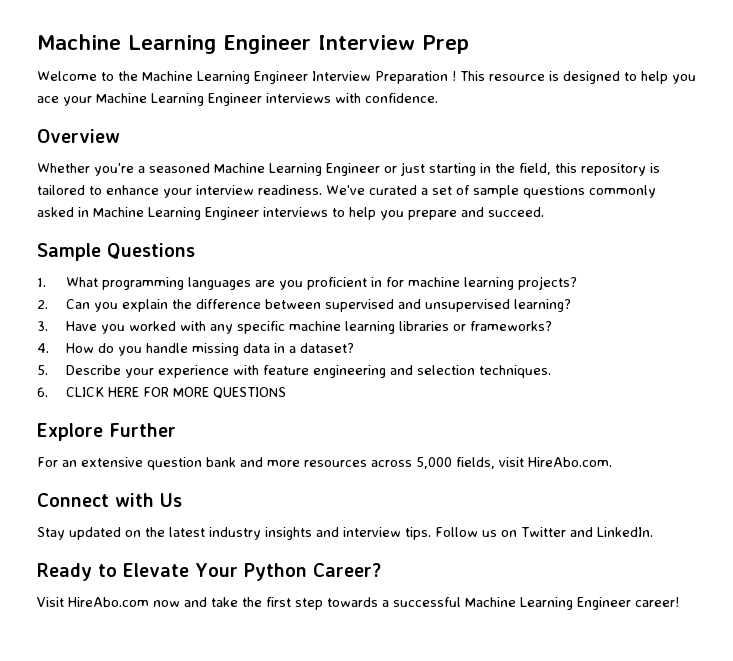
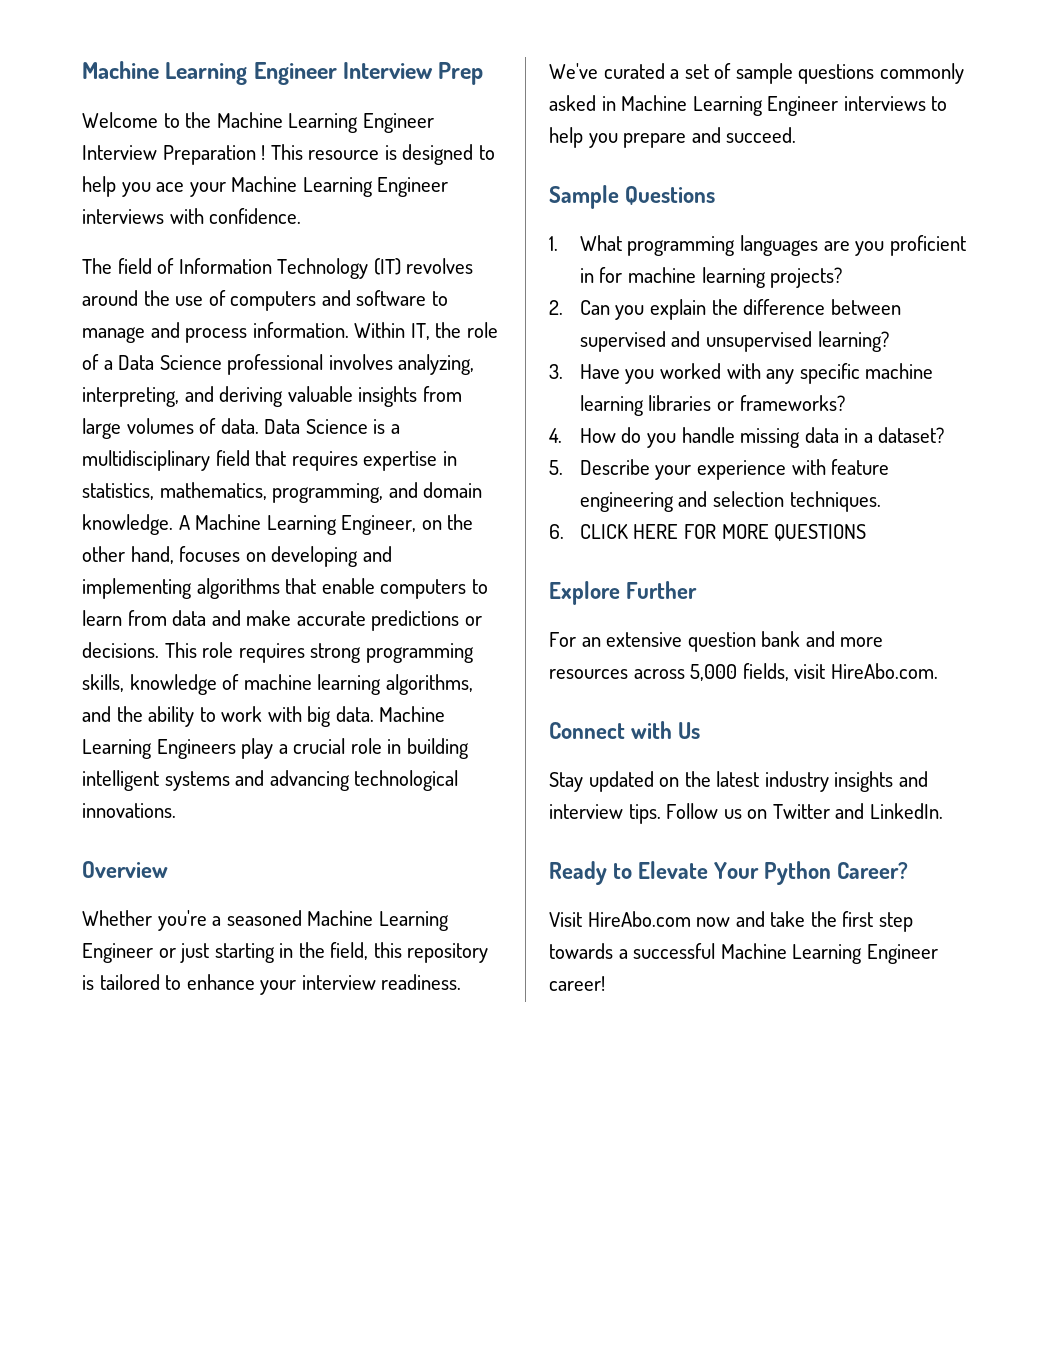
+ The field of Information Technology (IT) revolves around the use of computers and software to manage and process information. Within IT, the role of a Data Science professional involves analyzing, interpreting, and deriving valuable insights from large volumes of data. Data Science is a multidisciplinary field that requires expertise in statistics, mathematics, programming, and domain knowledge. A Machine Learning Engineer, on the other hand, focuses on developing and implementing algorithms that enable computers to learn from data and make accurate predictions or decisions. This role requires strong programming skills, knowledge of machine learning algorithms, and the ability to work with big data. Machine Learning Engineers play a crucial role in building intelligent systems and advancing technological innovations.

